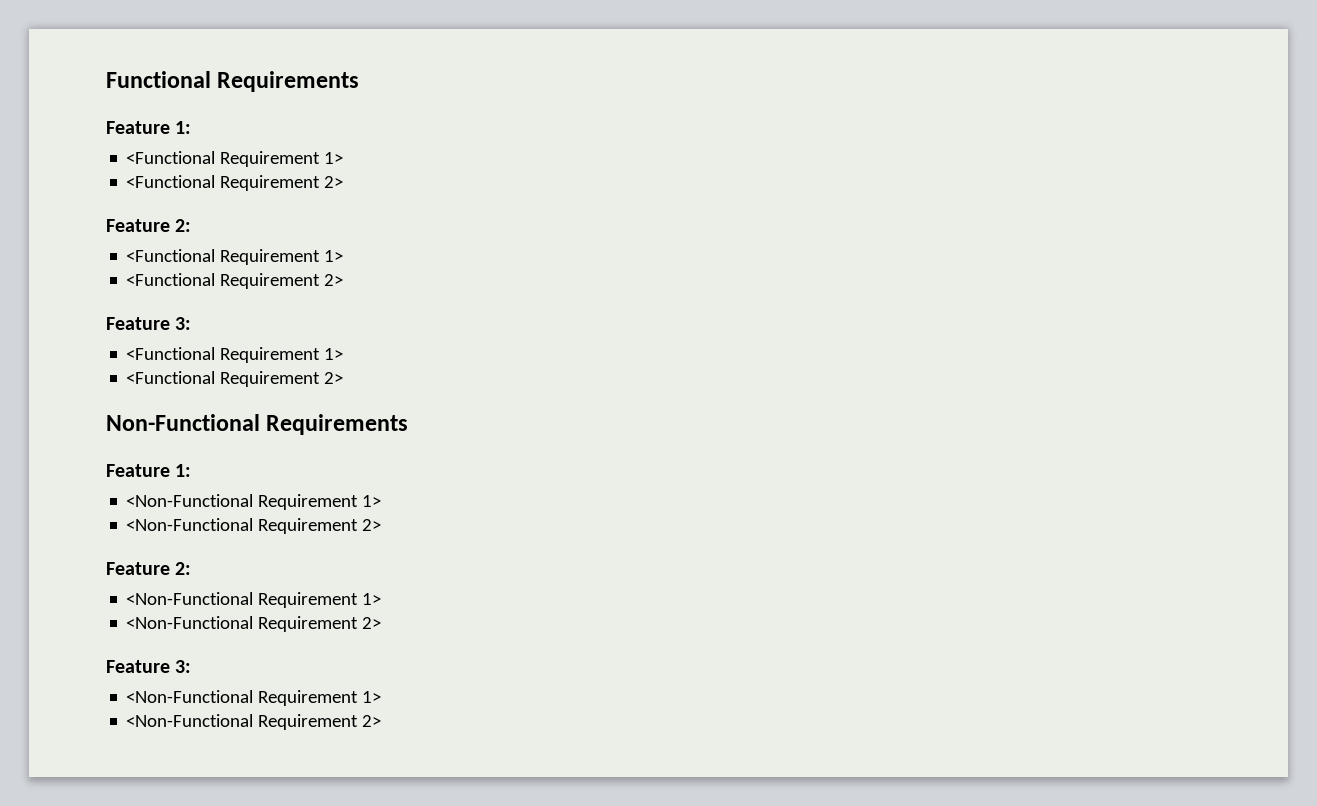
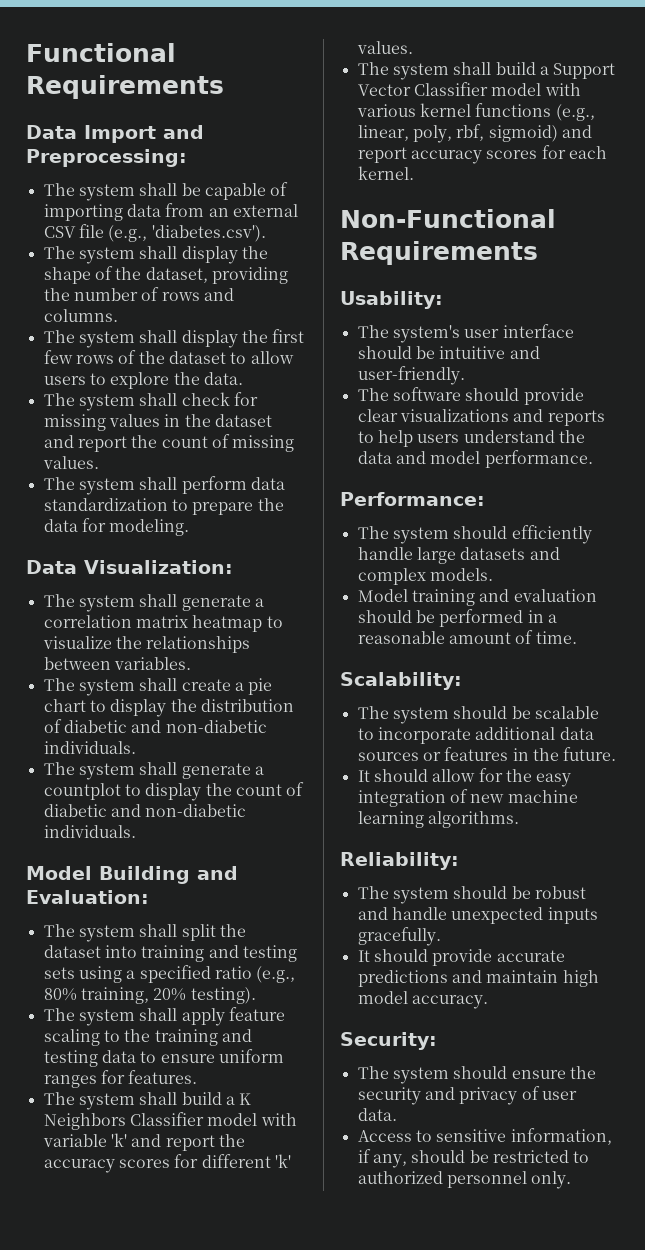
  Functional Requirements
- Feature 1:
- <Functional Requirement 1>
- <Functional Requirement 2>
- Feature 2:
- <Functional Requirement 1>
- <Functional Requirement 2>
- Feature 3:
- <Functional Requirement 1>
- <Functional Requirement 2>
+ Data Import and Preprocessing:
+ The system shall be capable of importing data from an external CSV file (e.g., 'diabetes.csv').
+ The system shall display the shape of the dataset, providing the number of rows and columns.
+ The system shall display the first few rows of the dataset to allow users to explore the data.
+ The system shall check for missing values in the dataset and report the count of missing values.
+ The system shall perform data standardization to prepare the data for modeling.
+ Data Visualization:
+ The system shall generate a correlation matrix heatmap to visualize the relationships between variables.
+ The system shall create a pie chart to display the distribution of diabetic and non-diabetic individuals.
+ The system shall generate a countplot to display the count of diabetic and non-diabetic individuals.
+ Model Building and Evaluation:
+ The system shall split the dataset into training and testing sets using a specified ratio (e.g., 80% training, 20% testing).
+ The system shall apply feature scaling to the training and testing data to ensure uniform ranges for features.
+ The system shall build a K Neighbors Classifier model with variable 'k' and report the accuracy scores for different 'k' values.
+ The system shall build a Support Vector Classifier model with various kernel functions (e.g., linear, poly, rbf, sigmoid) and report accuracy scores for each kernel.
  Non-Functional Requirements
- Feature 1:
- <Non-Functional Requirement 1>
- <Non-Functional Requirement 2>
- Feature 2:
- <Non-Functional Requirement 1>
- <Non-Functional Requirement 2>
- Feature 3:
- <Non-Functional Requirement 1>
- <Non-Functional Requirement 2>
+ Usability:
+ The system's user interface should be intuitive and user-friendly.
+ The software should provide clear visualizations and reports to help users understand the data and model performance.
+ Performance:
+ The system should efficiently handle large datasets and complex models.
+ Model training and evaluation should be performed in a reasonable amount of time.
+ Scalability:
+ The system should be scalable to incorporate additional data sources or features in the future.
+ It should allow for the easy integration of new machine learning algorithms.
+ Reliability:
+ The system should be robust and handle unexpected inputs gracefully.
+ It should provide accurate predictions and maintain high model accuracy.
+ Security:
+ The system should ensure the security and privacy of user data.
+ Access to sensitive information, if any, should be restricted to authorized personnel only.

